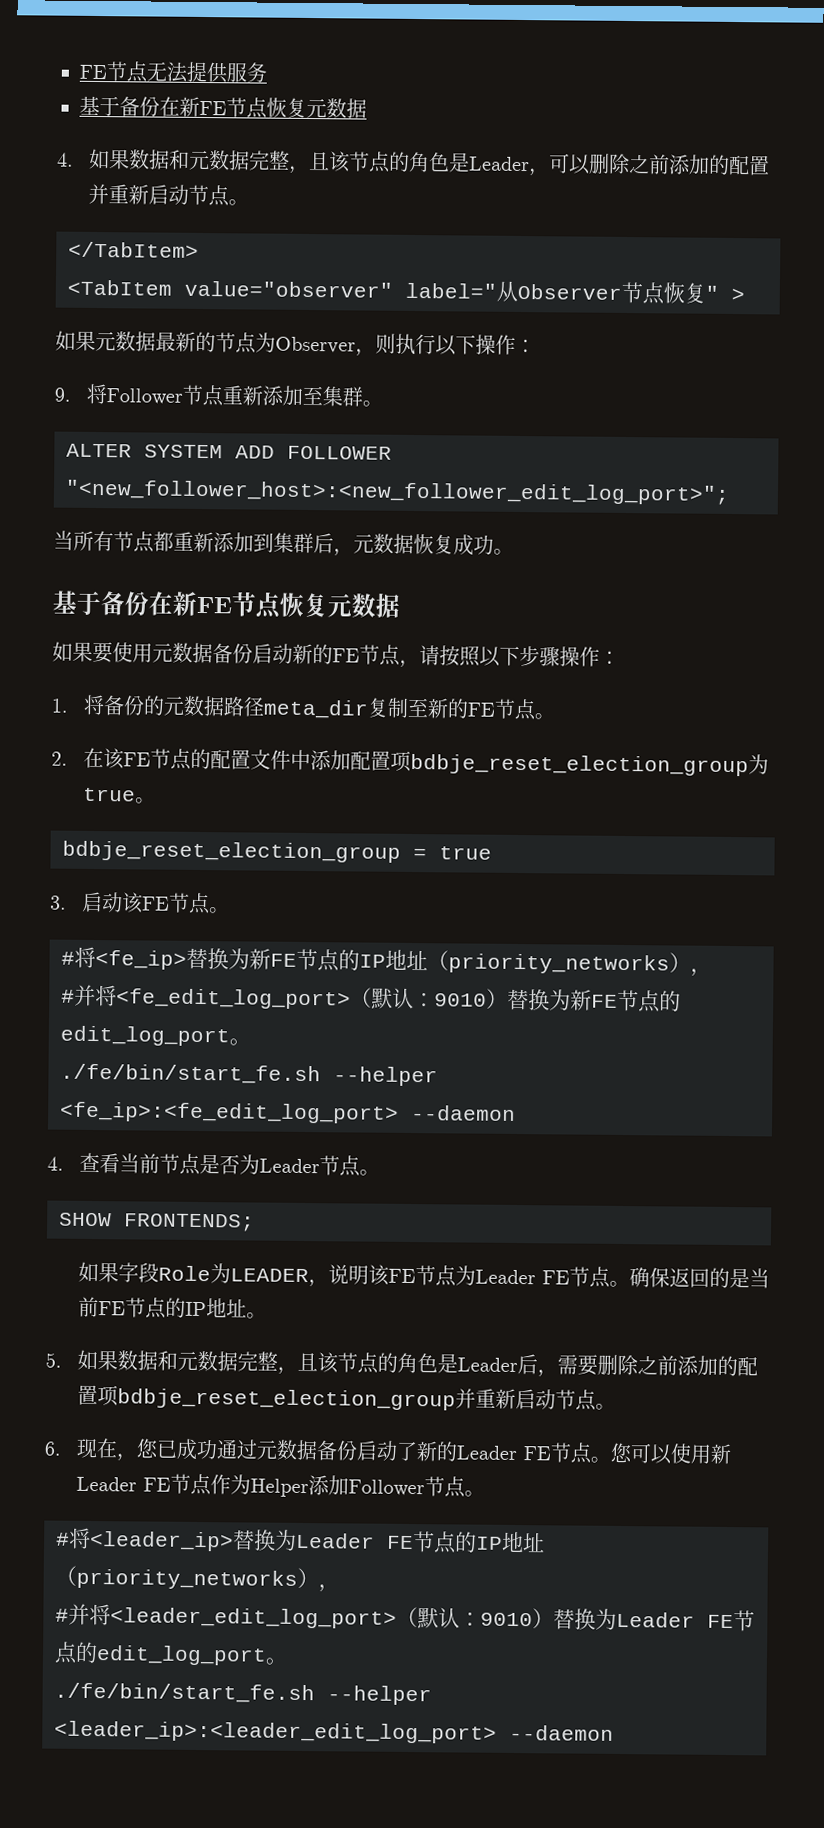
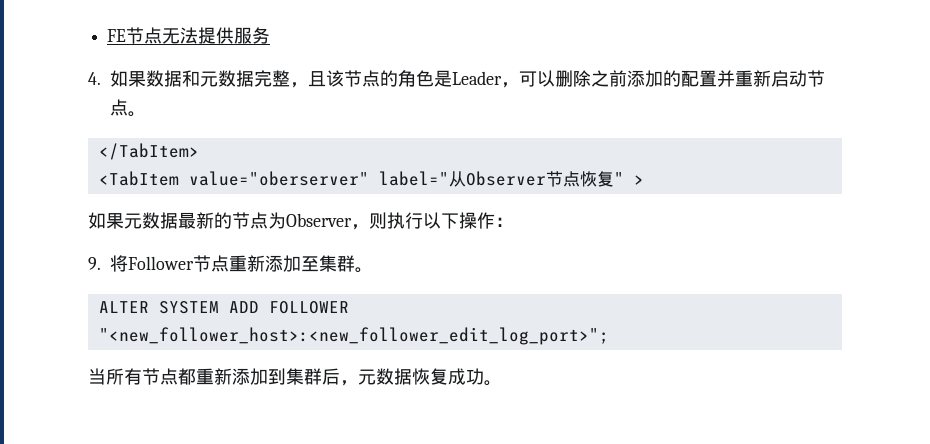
  FE节点无法提供服务
- 基于备份在新FE节点恢复元数据
- <TabItem value="observer" label="从Observer节点恢复" >
+ <TabItem value="oberserver" label="从Observer节点恢复" >
  当所有节点都重新添加到集群后，元数据恢复成功。
- 基于备份在新FE节点恢复元数据
- 如果要使用元数据备份启动新的FE节点，请按照以下步骤操作：
- 1.将备份的元数据路径meta_dir复制至新的FE节点。
- 2.在该FE节点的配置文件中添加配置项bdbje_reset_election_group为true。
- bdbje_reset_election_group = true
- 3.启动该FE节点。
- #将<fe_ip>替换为新FE节点的IP地址（priority_networks），
- #并将<fe_edit_log_port>（默认：9010）替换为新FE节点的edit_log_port。
- ./fe/bin/start_fe.sh --helper <fe_ip>:<fe_edit_log_port> --daemon
- 4.查看当前节点是否为Leader节点。
- SHOW FRONTENDS;
- 如果字段Role为LEADER，说明该FE节点为Leader FE节点。确保返回的是当前FE节点的IP地址。
- 5.如果数据和元数据完整，且该节点的角色是Leader后，需要删除之前添加的配置项bdbje_reset_election_group并重新启动节点。
- 6.现在，您已成功通过元数据备份启动了新的Leader FE节点。您可以使用新Leader FE节点作为Helper添加Follower节点。
- #将<leader_ip>替换为Leader FE节点的IP地址（priority_networks），
- #并将<leader_edit_log_port>（默认：9010）替换为Leader FE节点的edit_log_port。
- ./fe/bin/start_fe.sh --helper <leader_ip>:<leader_edit_log_port> --daemon

